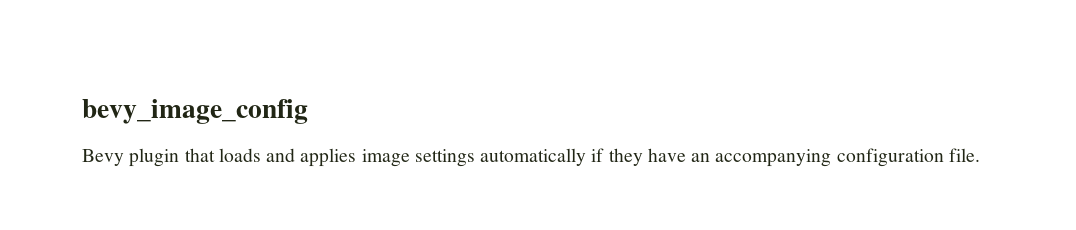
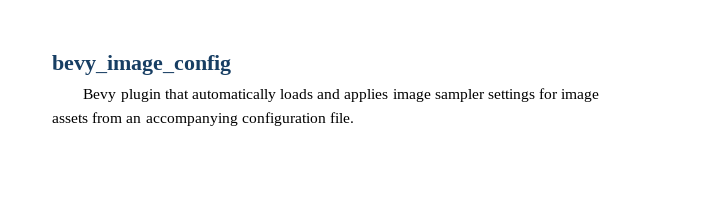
- Bevy plugin that loads and applies image settings automatically if they have an accompanying configuration file.
+ Bevy plugin that automatically loads and applies image sampler settings for image assets from an accompanying configuration file.

